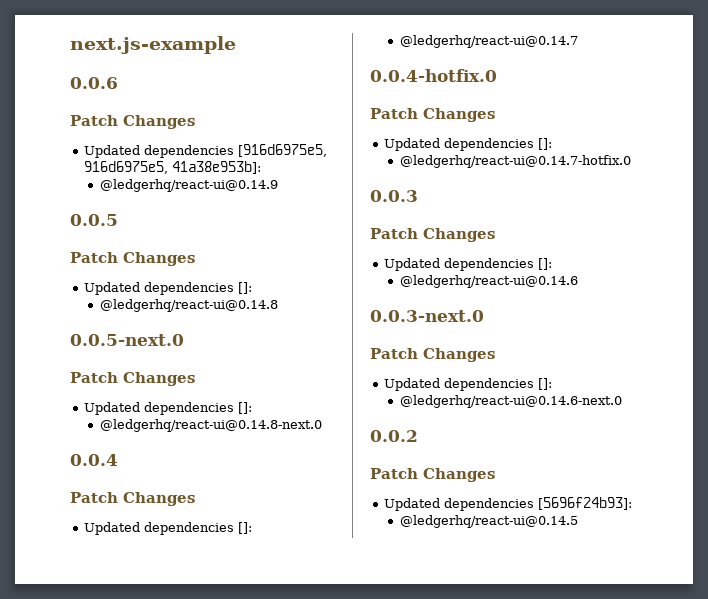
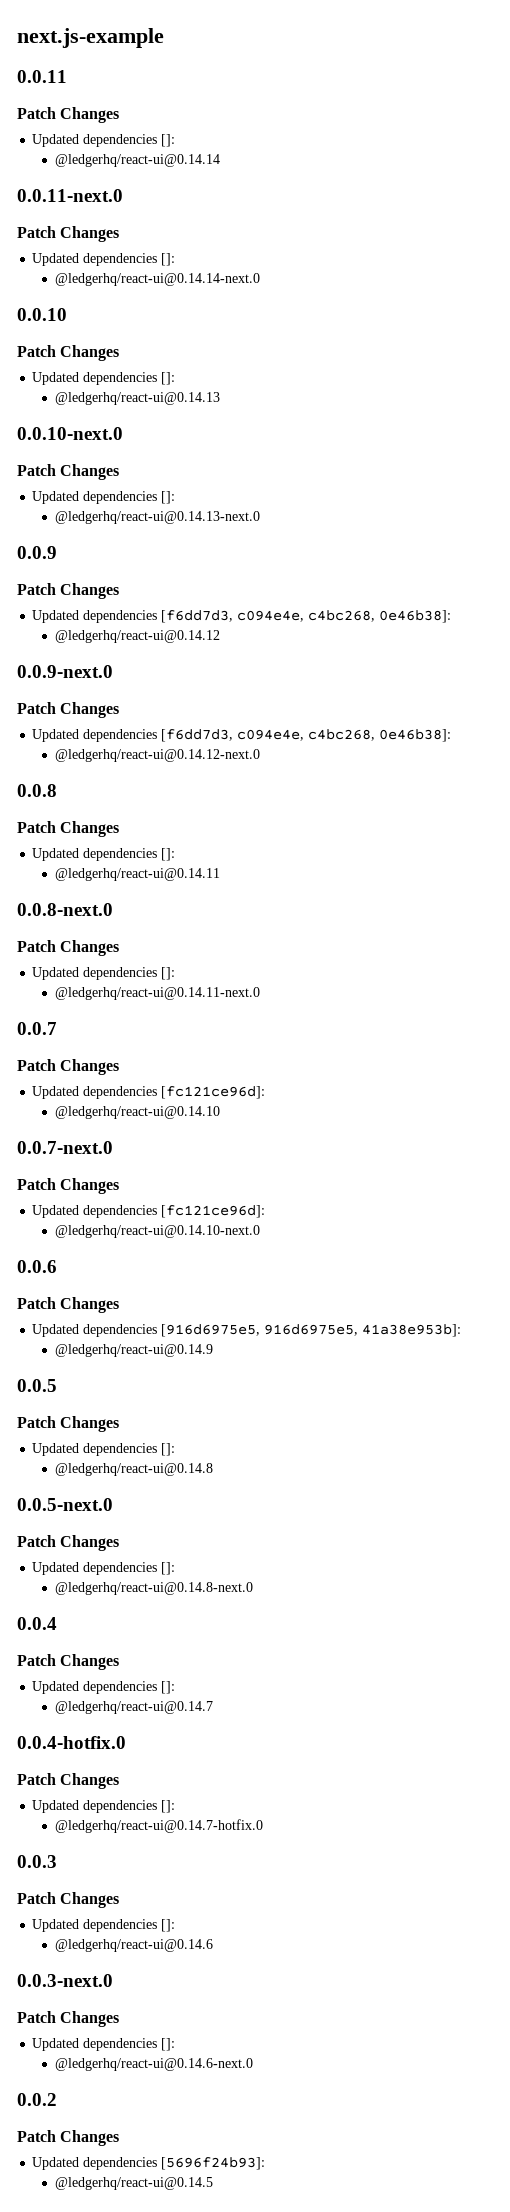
+ 0.0.11
+ Patch Changes
+ Updated dependencies []:
+ @ledgerhq/react-ui@0.14.14
+ 0.0.11-next.0
+ Patch Changes
+ Updated dependencies []:
+ @ledgerhq/react-ui@0.14.14-next.0
+ 0.0.10
+ Patch Changes
+ Updated dependencies []:
+ @ledgerhq/react-ui@0.14.13
+ 0.0.10-next.0
+ Patch Changes
+ Updated dependencies []:
+ @ledgerhq/react-ui@0.14.13-next.0
+ 0.0.9
+ Patch Changes
+ Updated dependencies [f6dd7d3, c094e4e, c4bc268, 0e46b38]:
+ @ledgerhq/react-ui@0.14.12
+ 0.0.9-next.0
+ Patch Changes
+ Updated dependencies [f6dd7d3, c094e4e, c4bc268, 0e46b38]:
+ @ledgerhq/react-ui@0.14.12-next.0
+ 0.0.8
+ Patch Changes
+ Updated dependencies []:
+ @ledgerhq/react-ui@0.14.11
+ 0.0.8-next.0
+ Patch Changes
+ Updated dependencies []:
+ @ledgerhq/react-ui@0.14.11-next.0
+ 0.0.7
+ Patch Changes
+ Updated dependencies [fc121ce96d]:
+ @ledgerhq/react-ui@0.14.10
+ 0.0.7-next.0
+ Patch Changes
+ Updated dependencies [fc121ce96d]:
+ @ledgerhq/react-ui@0.14.10-next.0

